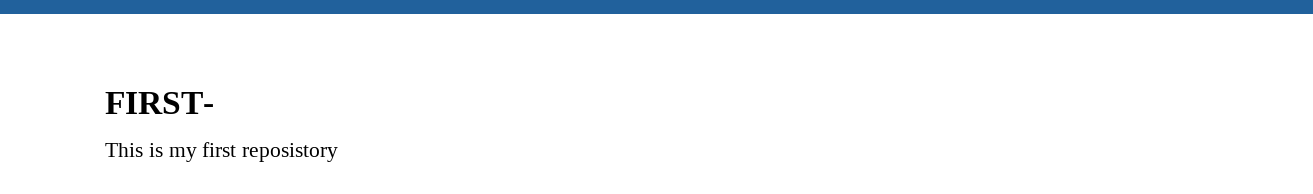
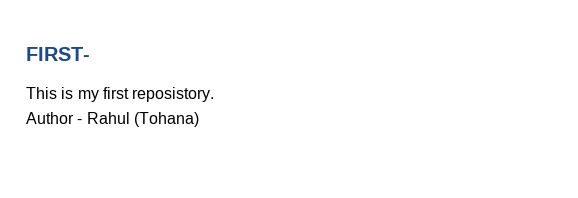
- This is my first reposistory
+ This is my first reposistory.
+ Author - Rahul (Tohana)

